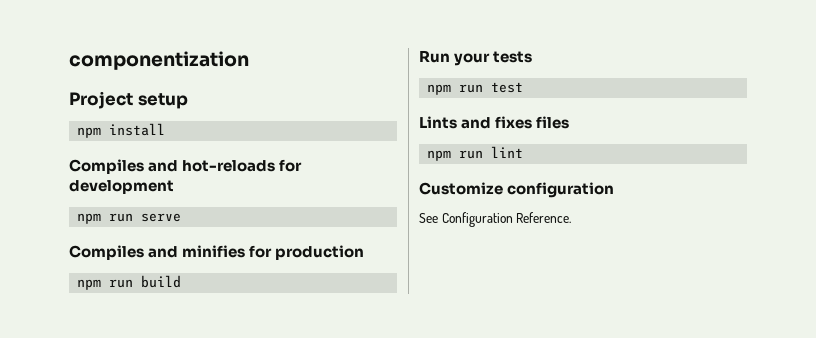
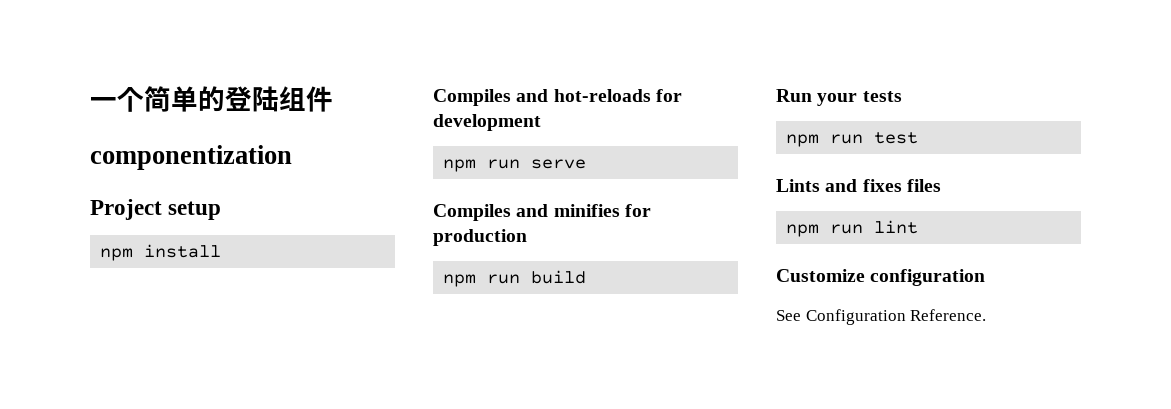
+ 一个简单的登陆组件

